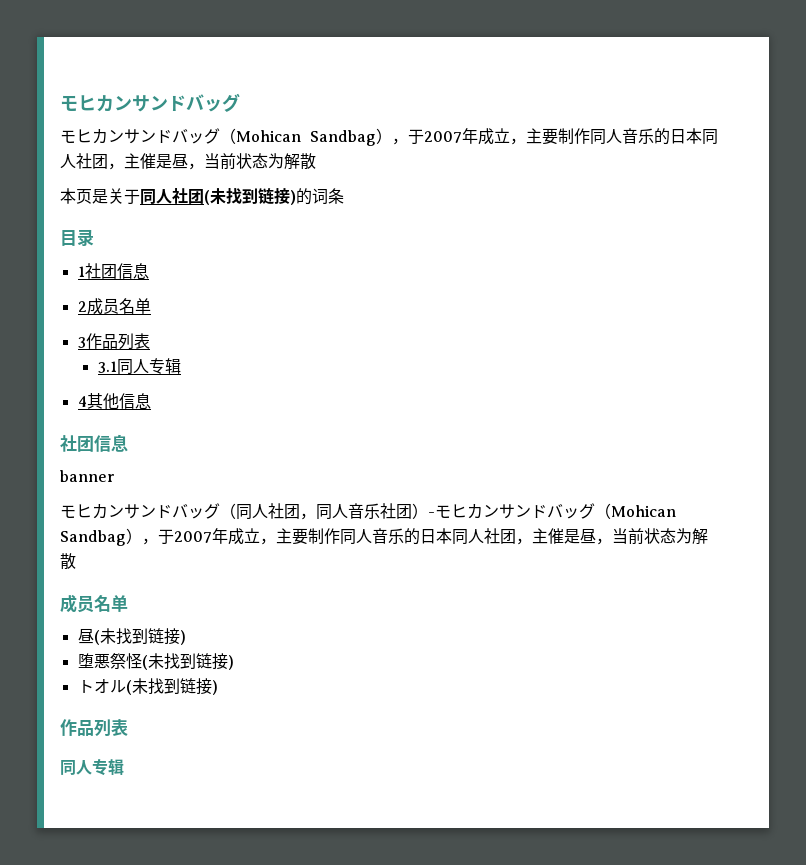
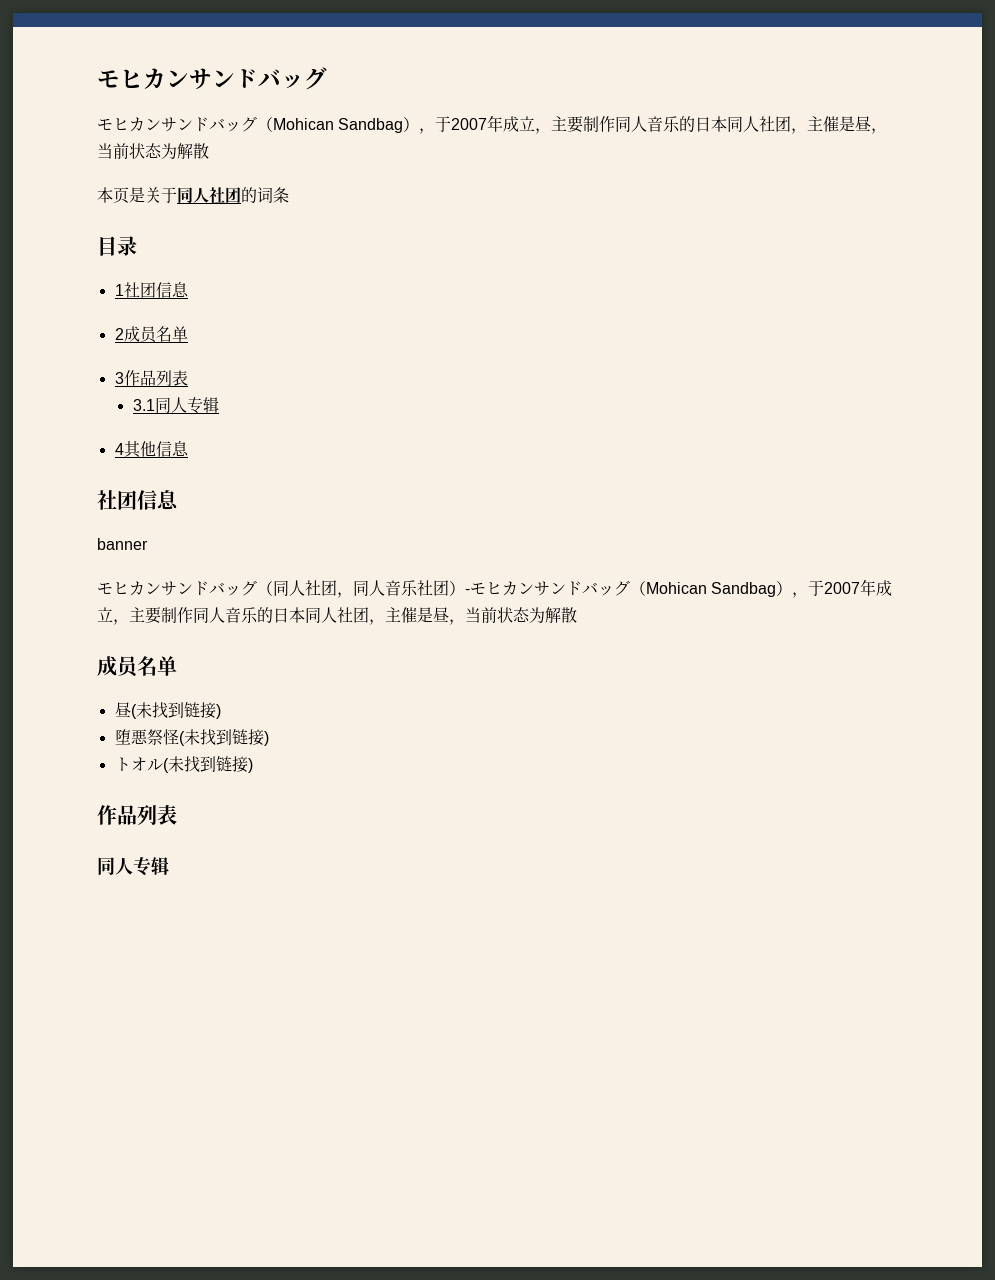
- 本页是关于同人社团(未找到链接)的词条
+ 本页是关于同人社团的词条

